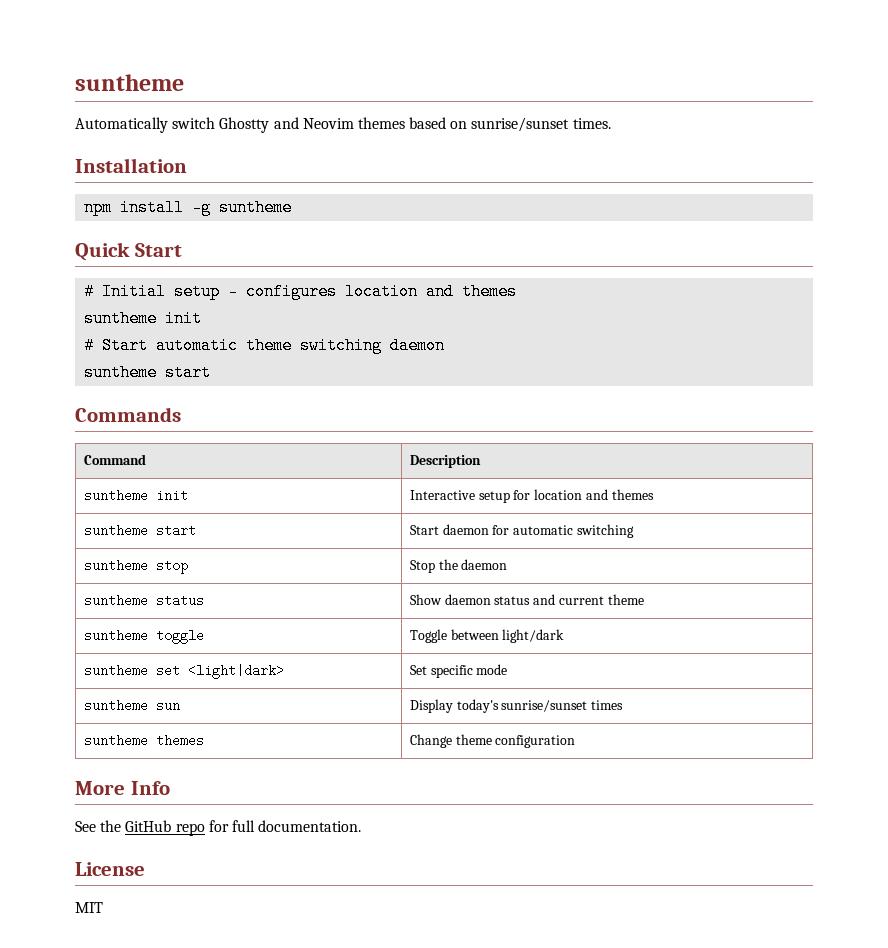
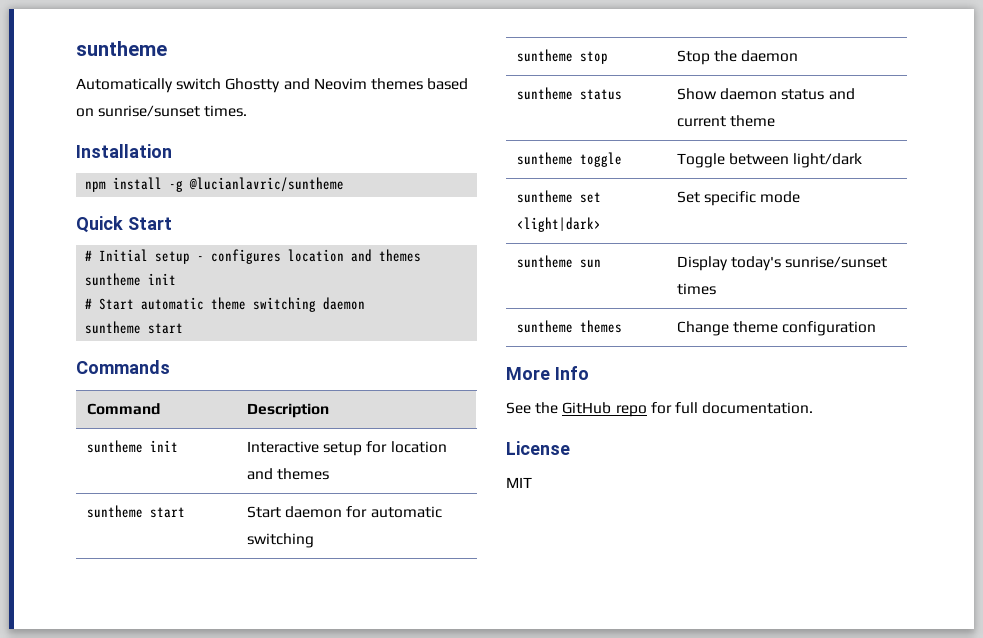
- npm install -g suntheme
+ npm install -g @lucianlavric/suntheme

